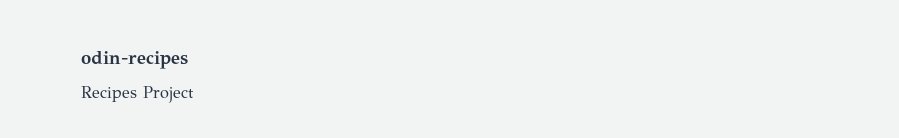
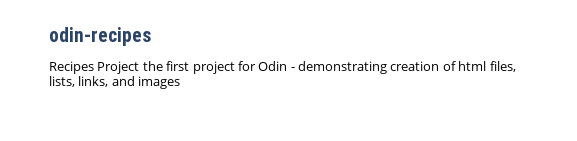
- Recipes Project
+ Recipes Project the first project for Odin - demonstrating creation of html files, lists, links, and images

